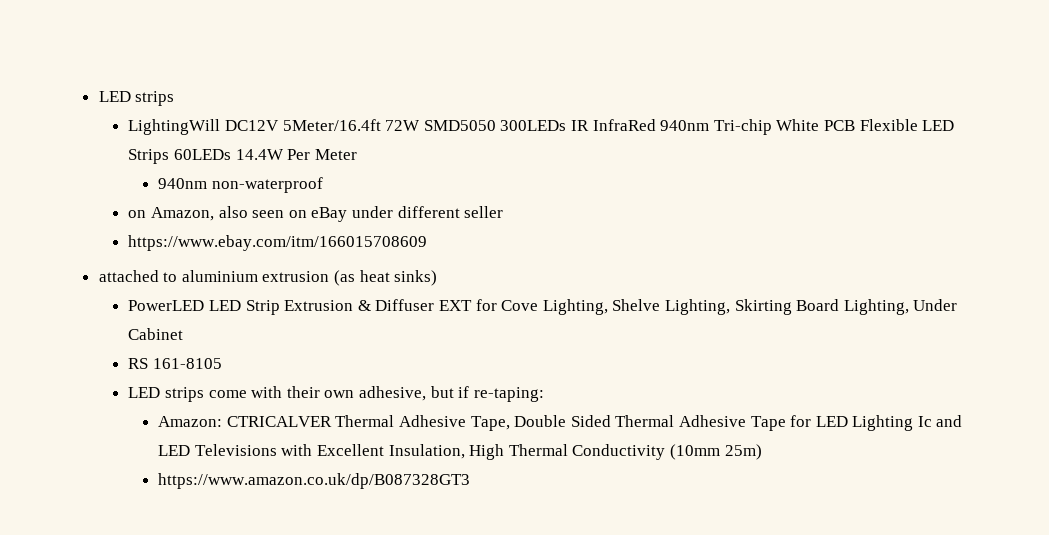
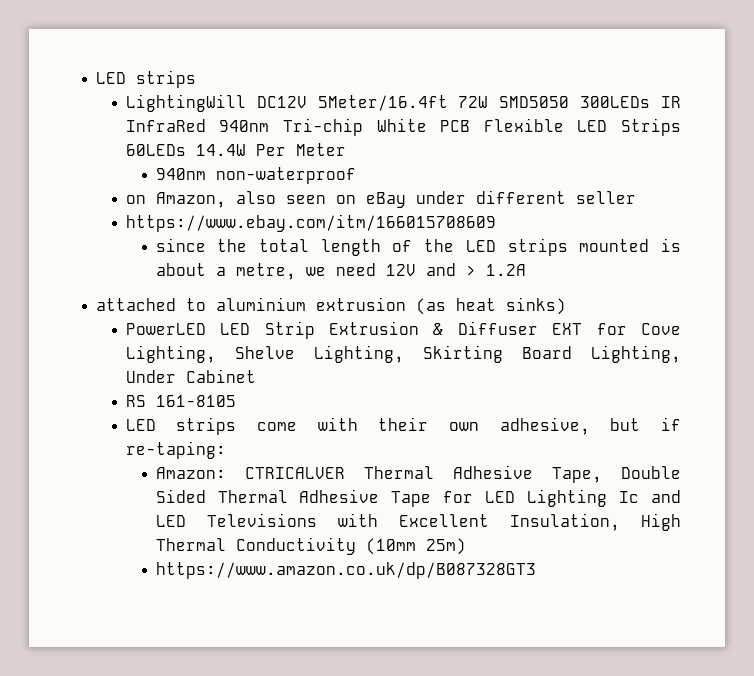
+ since the total length of the LED strips mounted is about a metre, we need 12V and > 1.2A

